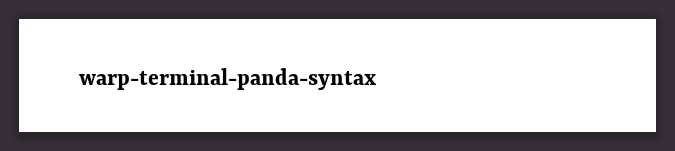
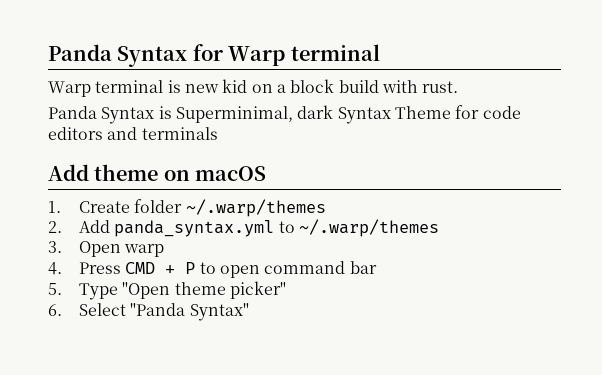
- warp-terminal-panda-syntax
+ Panda Syntax for Warp terminal
+ Warp terminal is new kid on a block build with rust.
+ Panda Syntax is Superminimal, dark Syntax Theme for code editors and terminals
+ Add theme on macOS
+ 1. Create folder ~/.warp/themes
+ 2. Add panda_syntax.yml to ~/.warp/themes
+ 3. Open warp
+ 4. Press CMD + P to open command bar
+ 5. Type "Open theme picker"
+ 6. Select "Panda Syntax"

